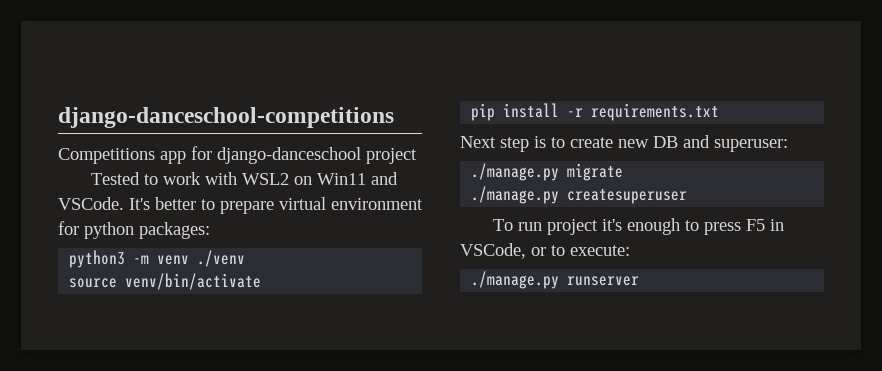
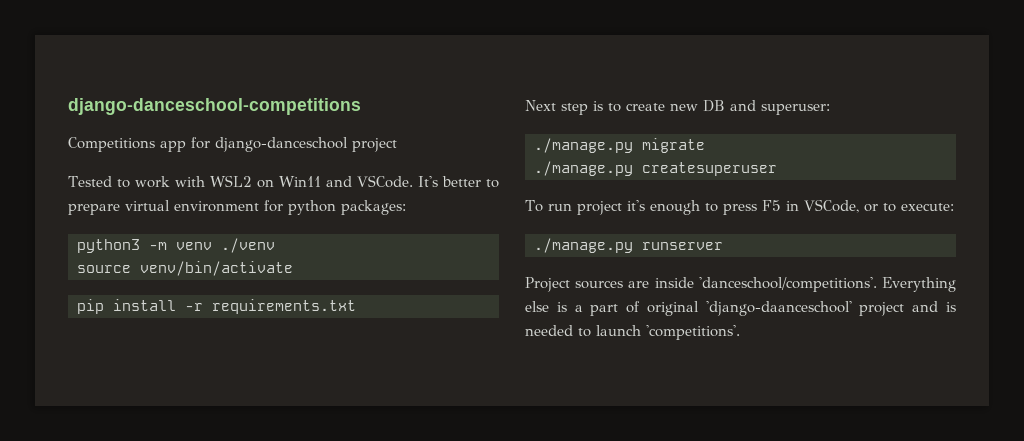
+ Project sources are inside 'danceschool/competitions'. Everything else is a part of original 'django-daanceschool' project and is needed to launch 'competitions'.

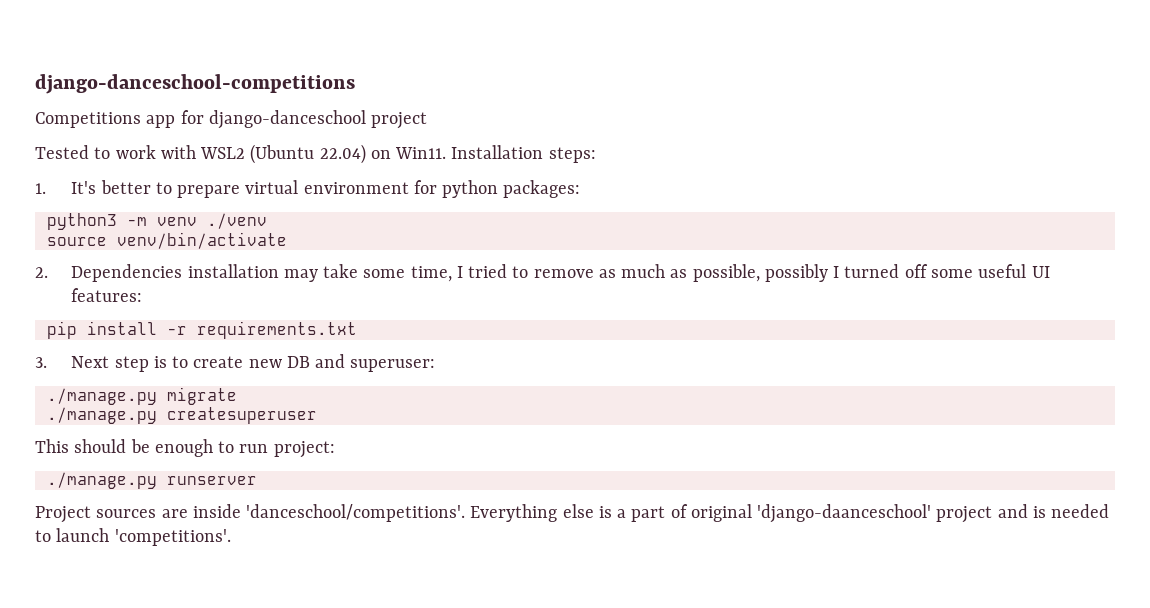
- Tested to work with WSL2 on Win11 and VSCode. It's better to prepare virtual environment for python packages:
+ Tested to work with WSL2 (Ubuntu 22.04) on Win11. Installation steps:
+ 1. It's better to prepare virtual environment for python packages:
+ 2. Dependencies installation may take some time, I tried to remove as much as possible, possibly I turned off some useful UI features:
- Next step is to create new DB and superuser:
+ 3. Next step is to create new DB and superuser:
- To run project it's enough to press F5 in VSCode, or to execute:
+ This should be enough to run project:

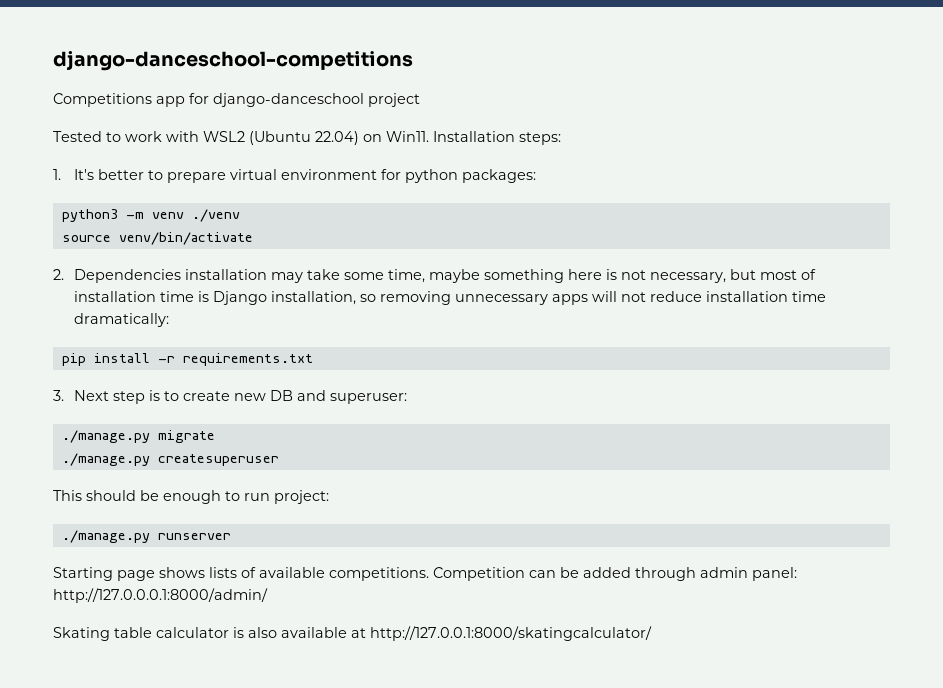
- 2. Dependencies installation may take some time, I tried to remove as much as possible, possibly I turned off some useful UI features:
+ 2. Dependencies installation may take some time, maybe something here is not necessary, but most of installation time is Django installation, so removing unnecessary apps will not reduce installation time dramatically:
- Project sources are inside 'danceschool/competitions'. Everything else is a part of original 'django-daanceschool' project and is needed to launch 'competitions'.
+ Starting page shows lists of available competitions. Competition can be added through admin panel: http://127.0.0.0.1:8000/admin/
+ Skating table calculator is also available at http://127.0.0.1:8000/skatingcalculator/

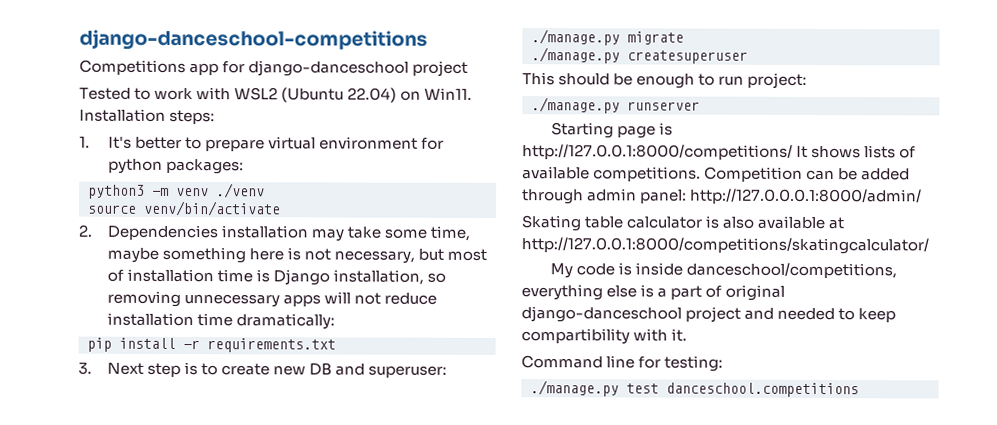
- Starting page shows lists of available competitions.
+ Starting page is http://127.0.0.1:8000/competitions/ It shows lists of available competitions.
- Skating table calculator is also available at http://127.0.0.1:8000/skatingcalculator/
+ Skating table calculator is also available at http://127.0.0.1:8000/competitions/skatingcalculator/
+ My code is inside danceschool/competitions, everything else is a part of original django-danceschool project and needed to keep compartibility with it.
+ Command line for testing:
+ ./manage.py test danceschool.competitions

